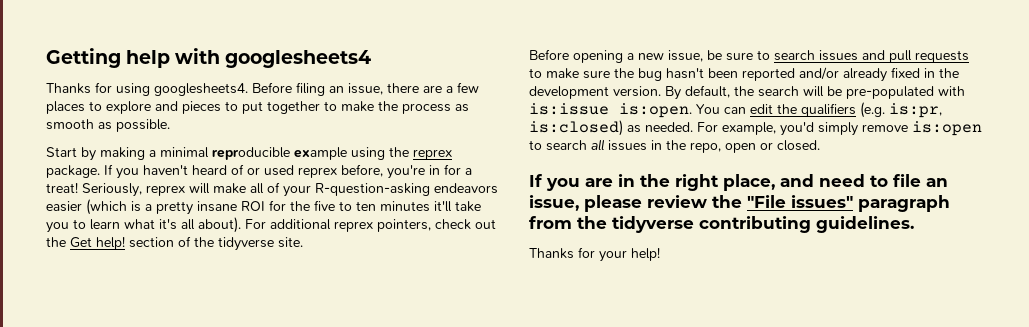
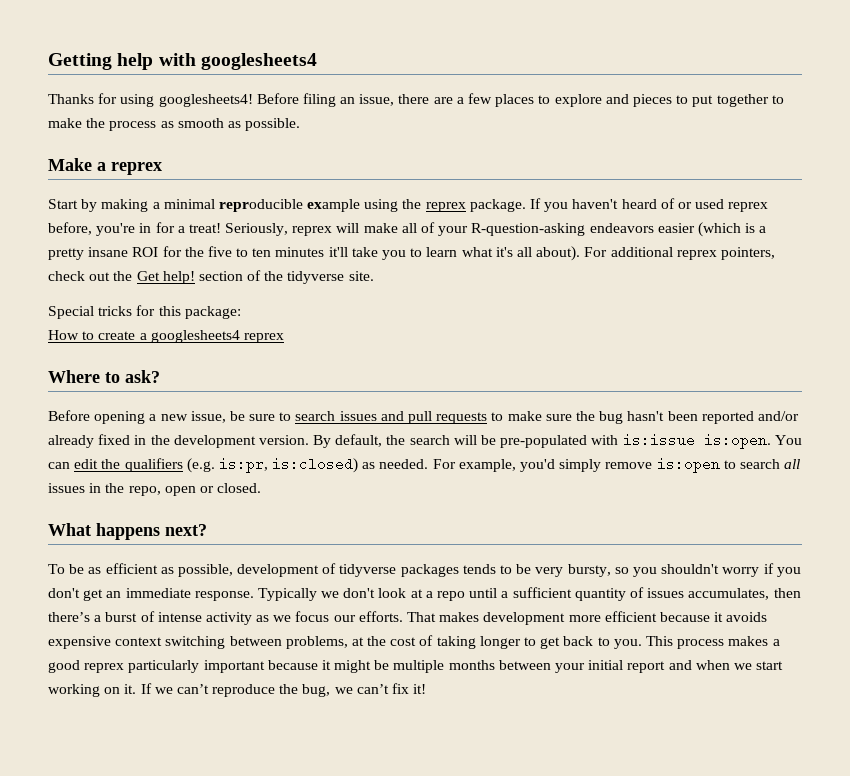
- Thanks for using googlesheets4.
+ Thanks for using googlesheets4!
+ Make a reprex
+ Special tricks for this package:
+ How to create a googlesheets4 reprex
+ Where to ask?
- If you are in the right place, and need to file an issue, please review the "File issues" paragraph from the tidyverse contributing guidelines.
- Thanks for your help!
+ What happens next?
+ To be as efficient as possible, development of tidyverse packages tends to be very bursty, so you shouldn't worry if you don't get an immediate response. Typically we don't look at a repo until a sufficient quantity of issues accumulates, then there’s a burst of intense activity as we focus our efforts. That makes development more efficient because it avoids expensive context switching between problems, at the cost of taking longer to get back to you. This process makes a good reprex particularly important because it might be multiple months between your initial report and when we start working on it. If we can’t reproduce the bug, we can’t fix it!

